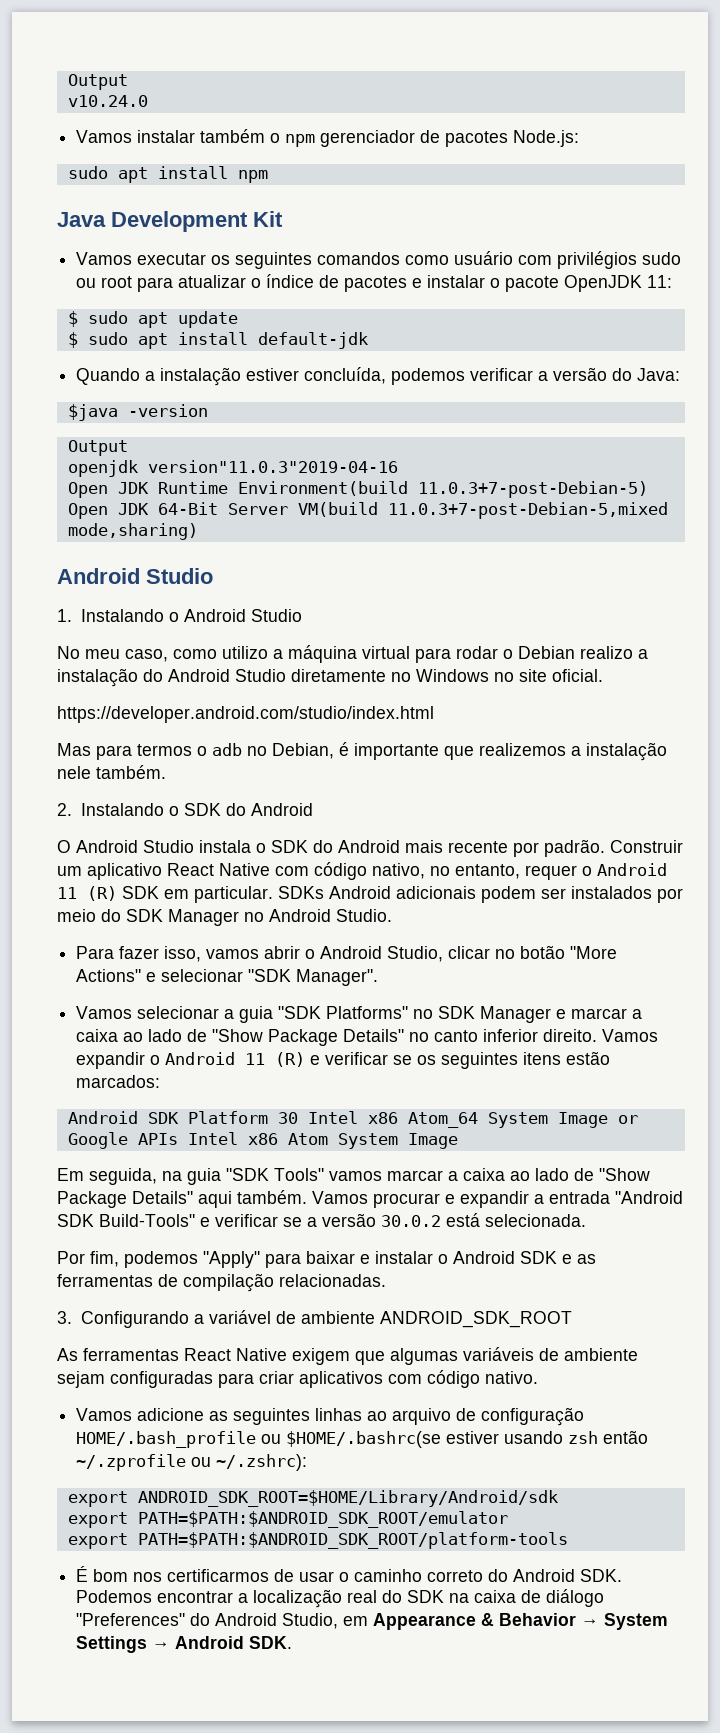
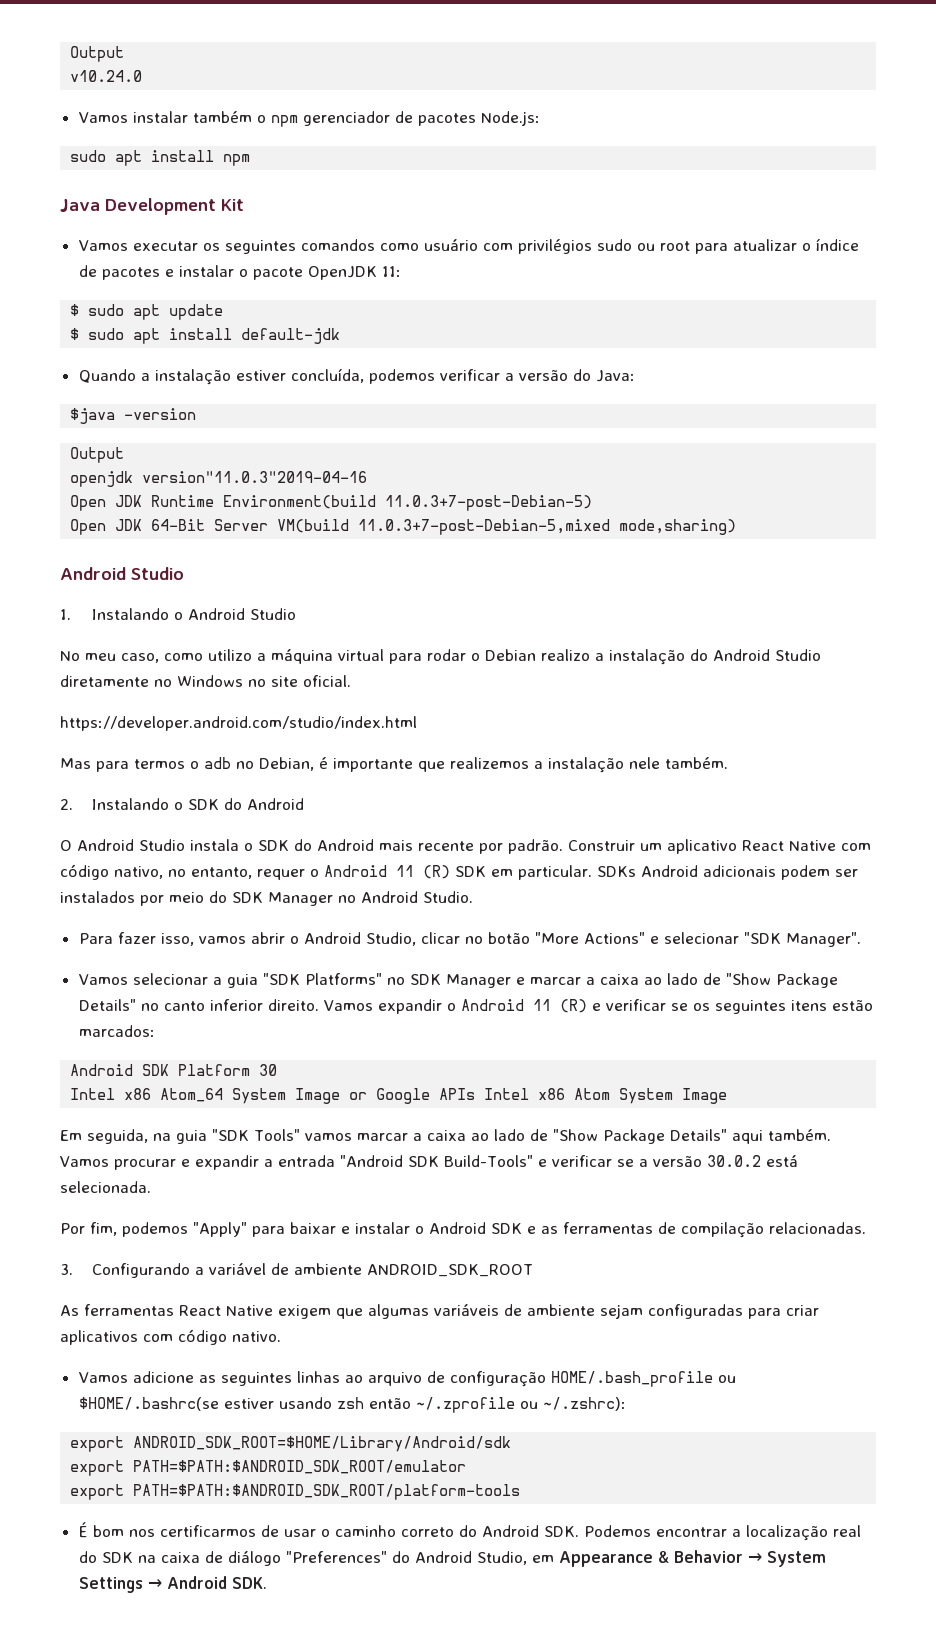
- Android SDK Platform 30 Intel x86 Atom_64 System Image or Google APIs Intel x86 Atom System Image
+ Android SDK Platform 30
+ Intel x86 Atom_64 System Image or Google APIs Intel x86 Atom System Image

